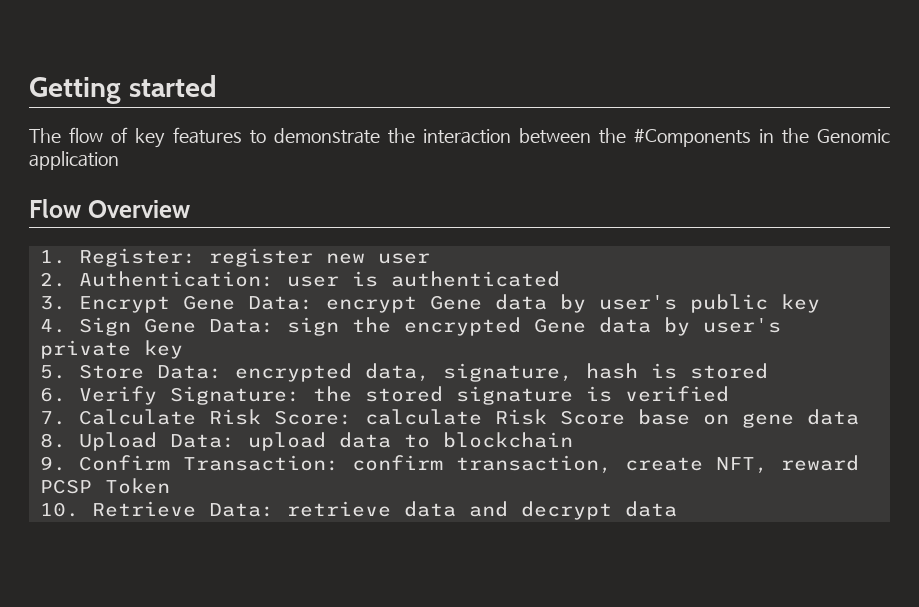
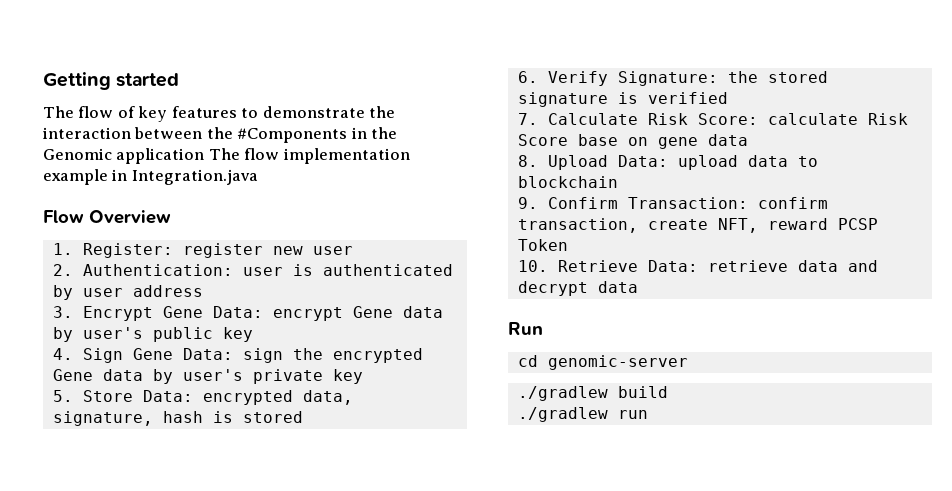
- The flow of key features to demonstrate the interaction between the #Components in the Genomic application
+ The flow of key features to demonstrate the interaction between the #Components in the Genomic application The flow implementation example in Integration.java
- 2. Authentication: user is authenticated
+ 2. Authentication: user is authenticated by user address
+ Run
+ cd genomic-server
+ ./gradlew build
+ ./gradlew run

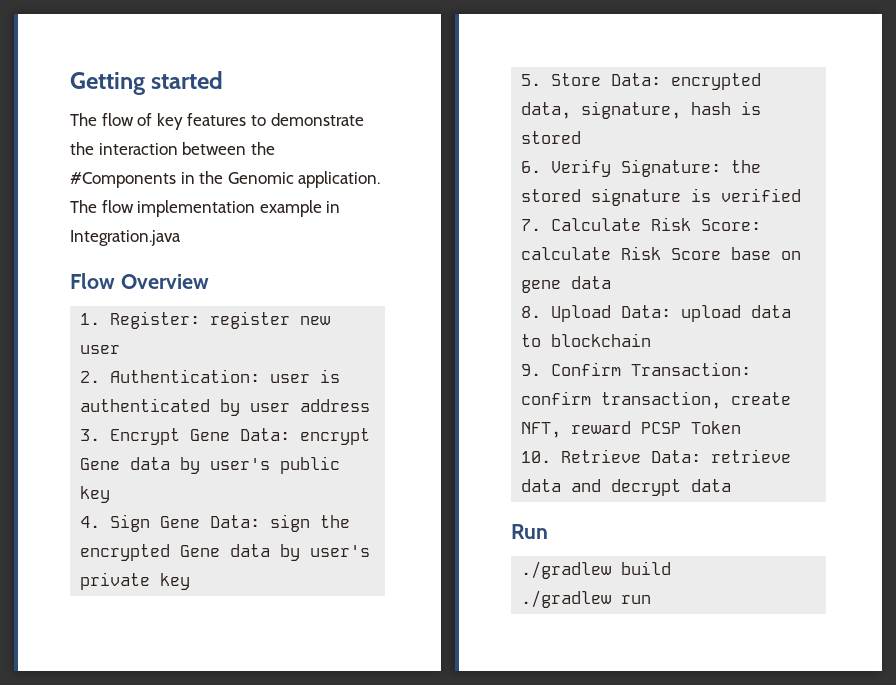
- The flow of key features to demonstrate the interaction between the #Components in the Genomic application The flow implementation example in Integration.java
+ The flow of key features to demonstrate the interaction between the #Components in the Genomic application. The flow implementation example in Integration.java
- cd genomic-server

